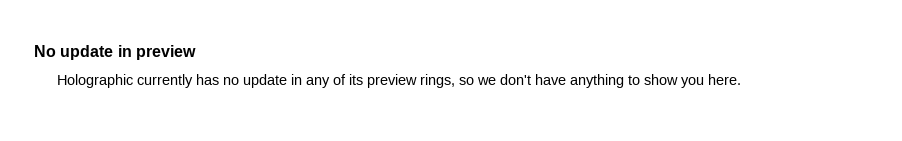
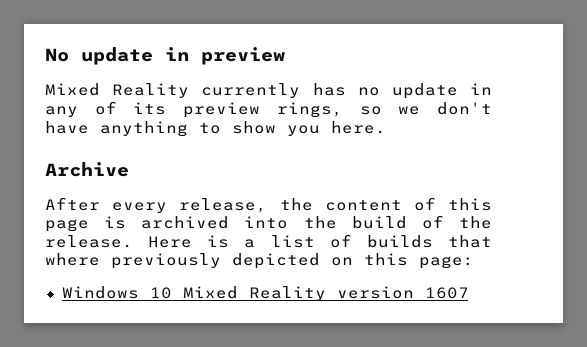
- Holographic currently has no update in any of its preview rings, so we don't have anything to show you here.
+ Mixed Reality currently has no update in any of its preview rings, so we don't have anything to show you here.
+ Archive
+ After every release, the content of this page is archived into the build of the release. Here is a list of builds that where previously depicted on this page:
+ Windows 10 Mixed Reality version 1607

